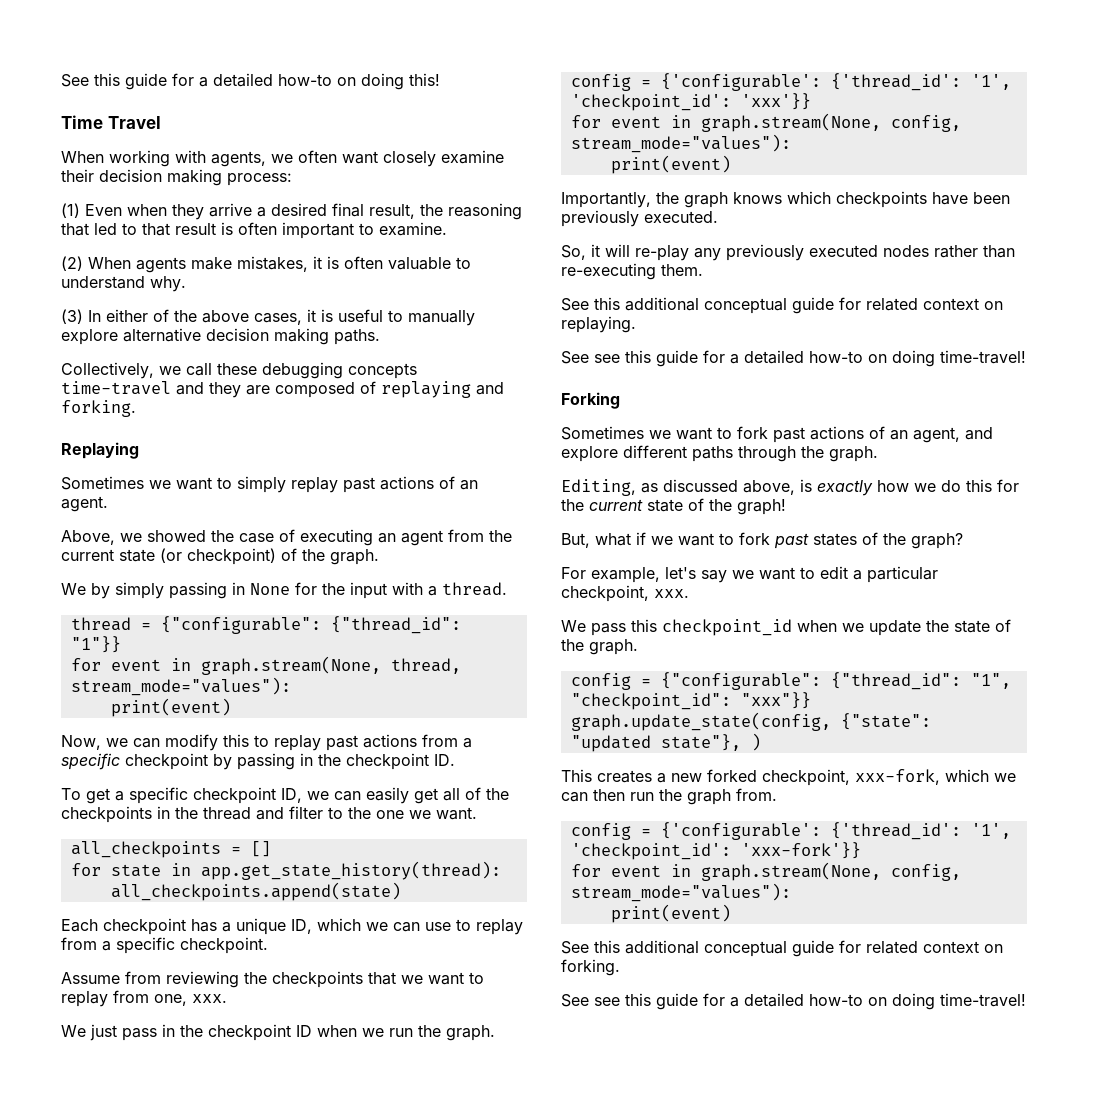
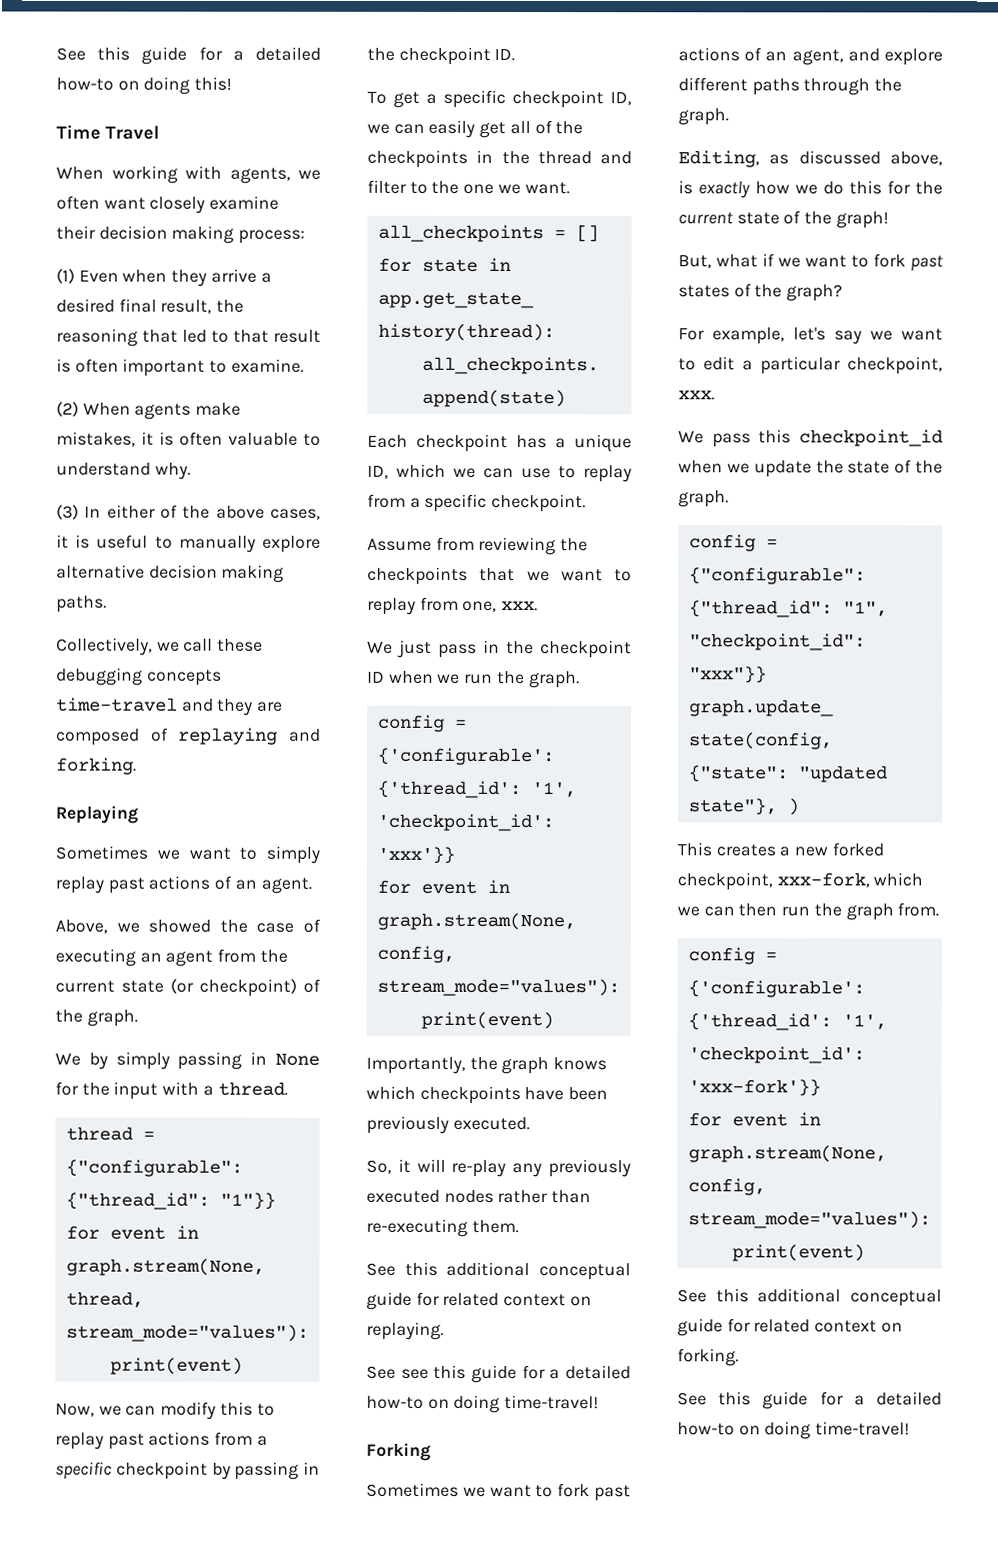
  See this additional conceptual guide for related context on forking.
- See see this guide for a detailed how-to on doing time-travel!
+ See this guide for a detailed how-to on doing time-travel!

